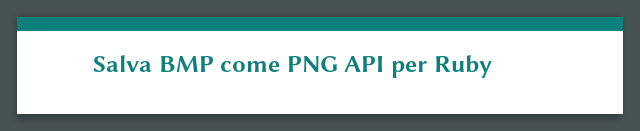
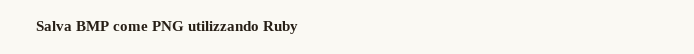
- Salva BMP come PNG API per Ruby
+ Salva BMP come PNG utilizzando Ruby

